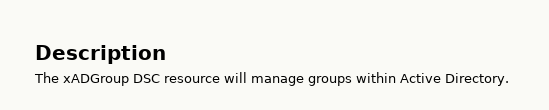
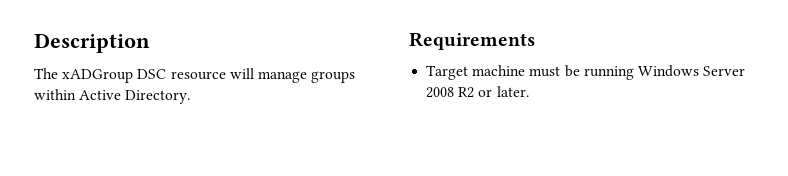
+ Requirements
+ Target machine must be running Windows Server 2008 R2 or later.

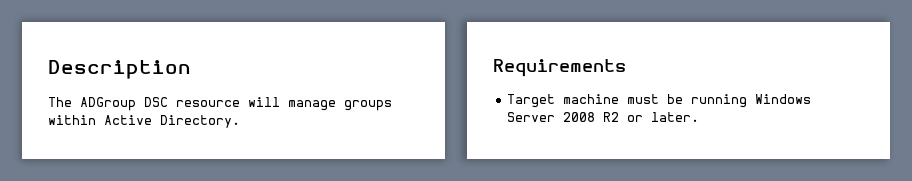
- The xADGroup DSC resource will manage groups within Active Directory.
+ The ADGroup DSC resource will manage groups within Active Directory.

